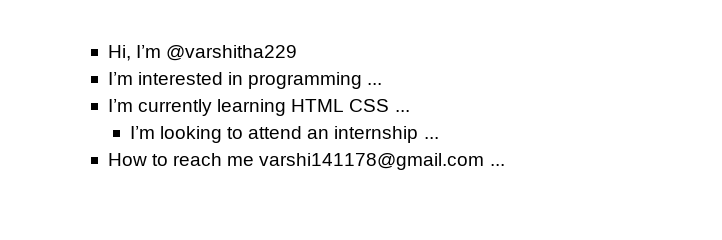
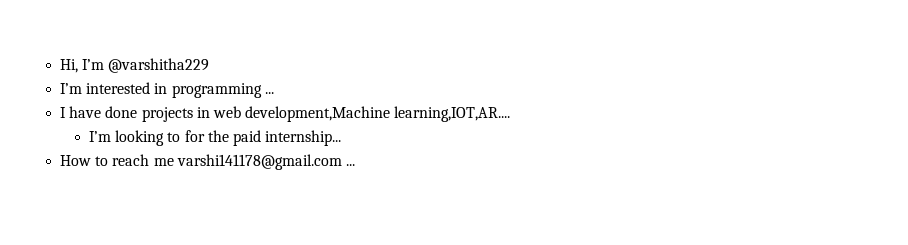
- I’m currently learning HTML CSS ...
+ I have done projects in web development,Machine learning,IOT,AR....
- I’m looking to attend an internship ...
+ I’m looking to for the paid internship...

